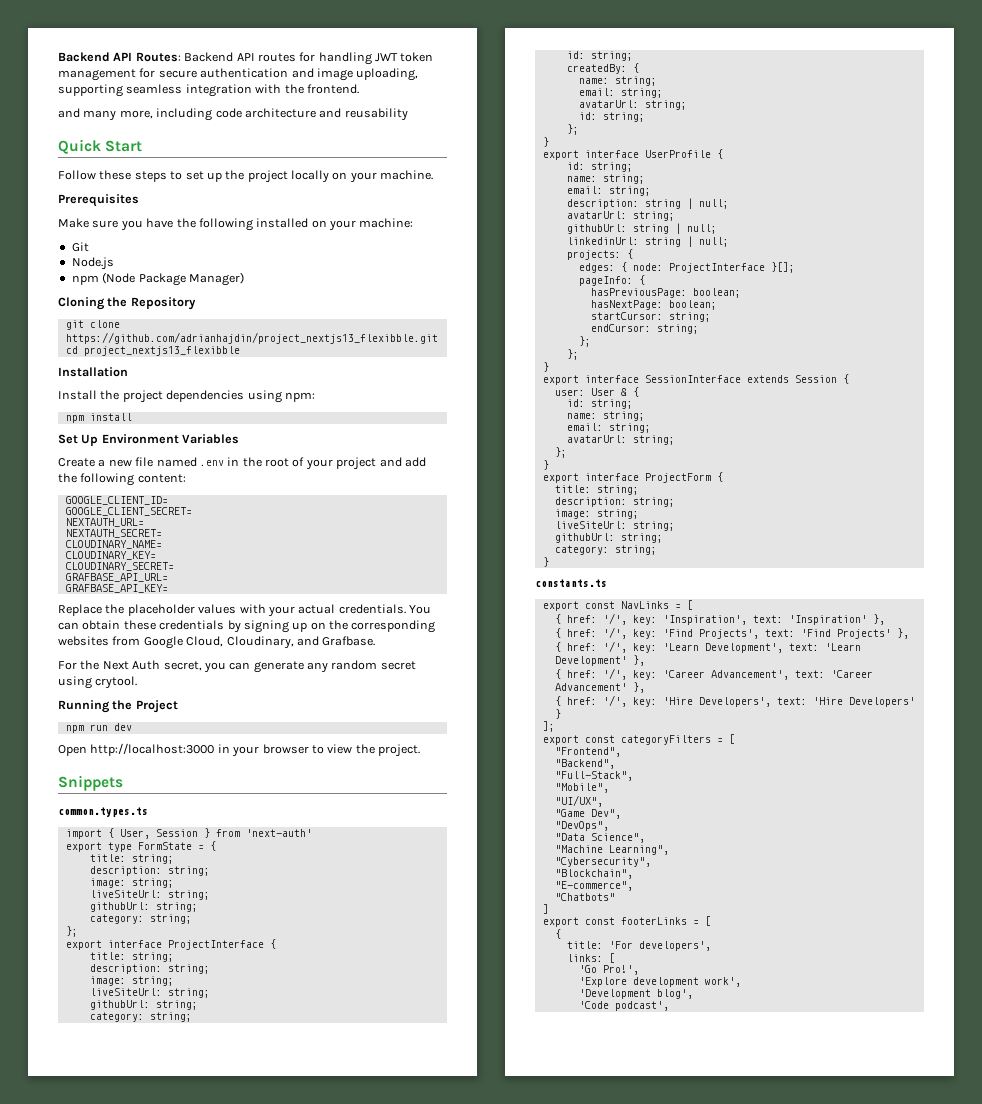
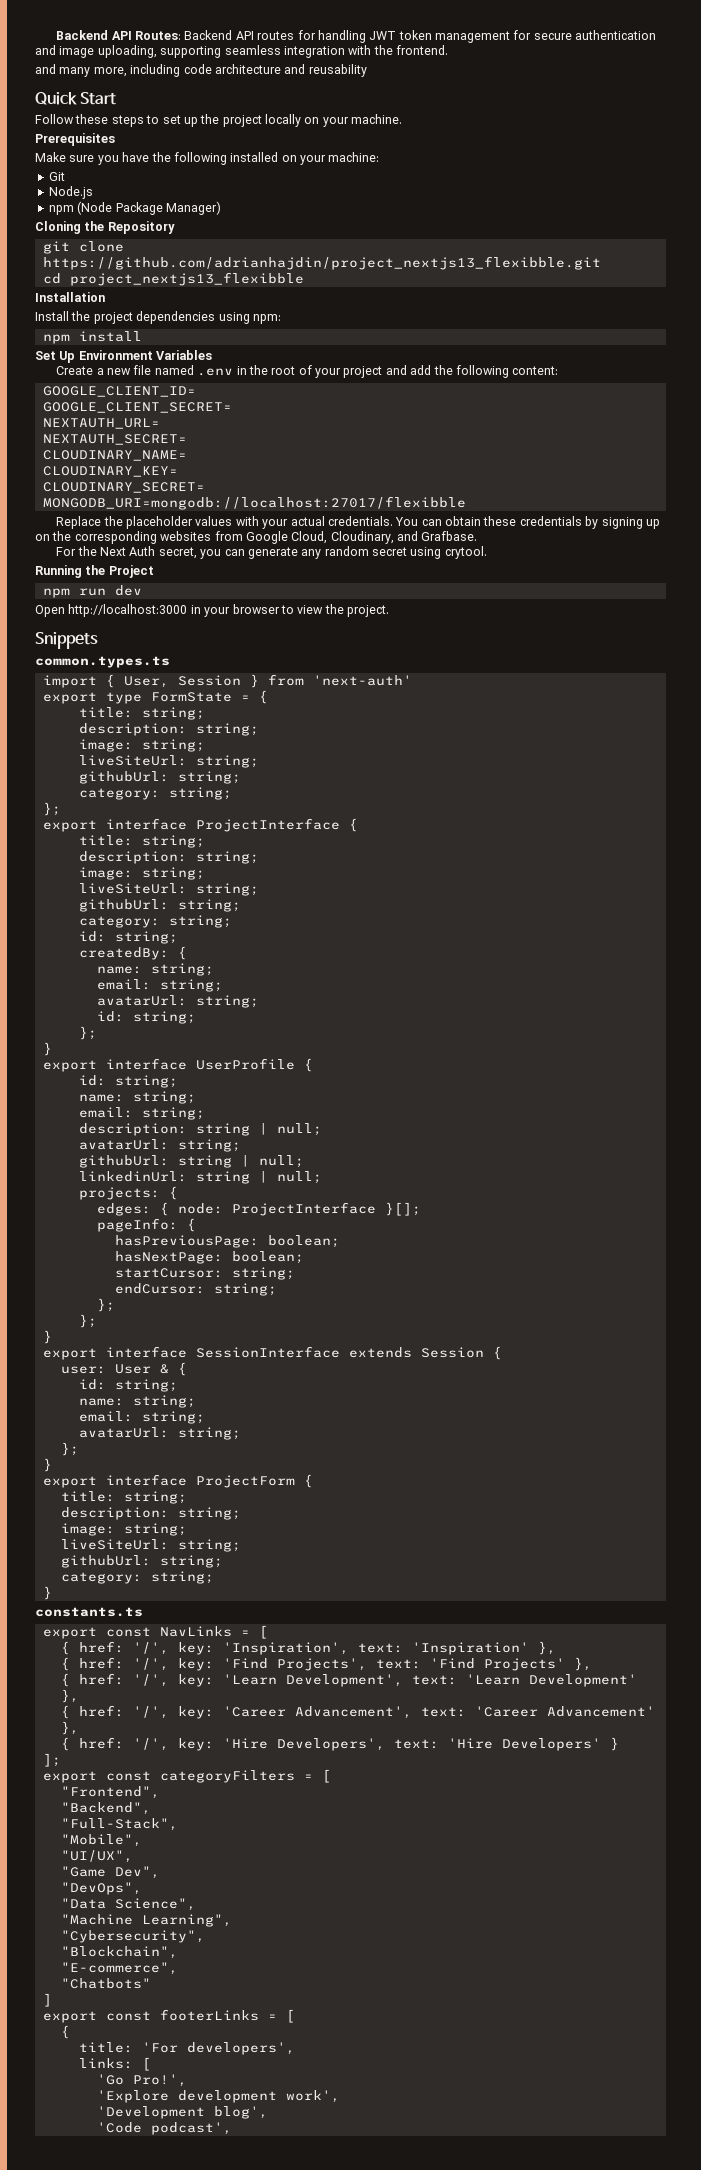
- GRAFBASE_API_URL=
- GRAFBASE_API_KEY=
+ MONGODB_URI=mongodb://localhost:27017/flexibble

